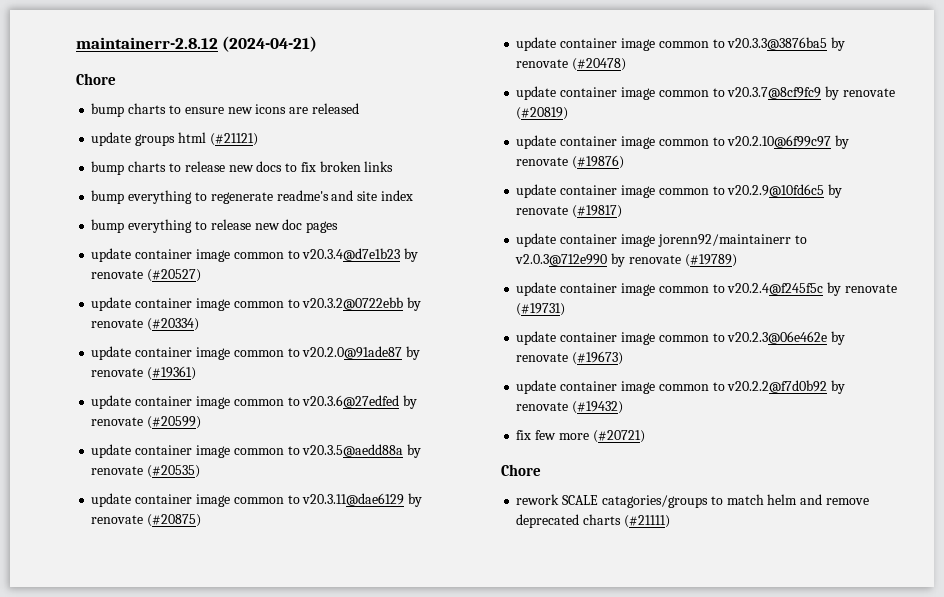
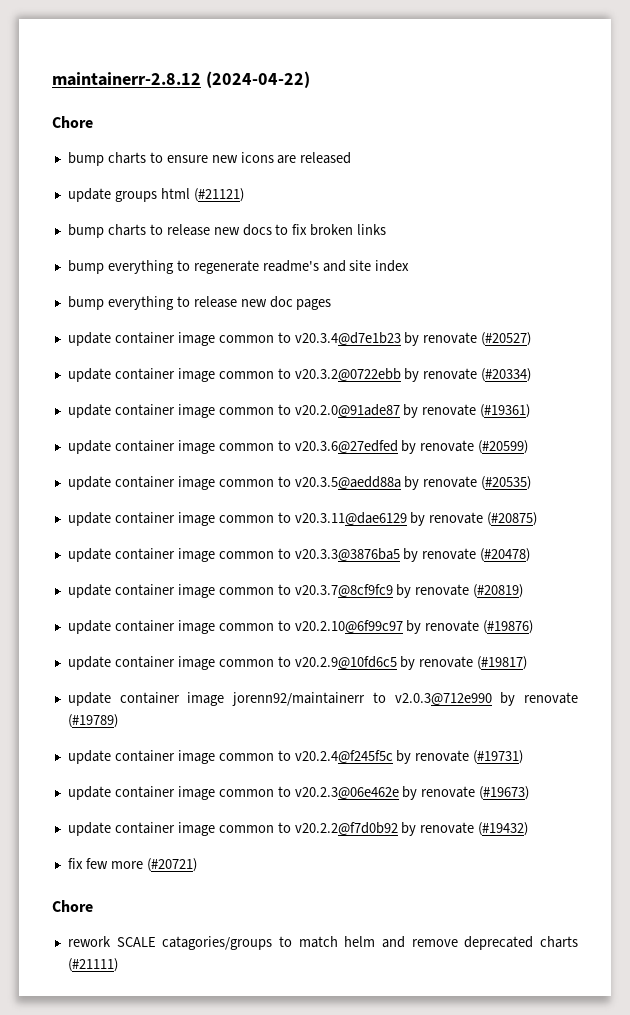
- maintainerr-2.8.12 (2024-04-21)
+ maintainerr-2.8.12 (2024-04-22)

